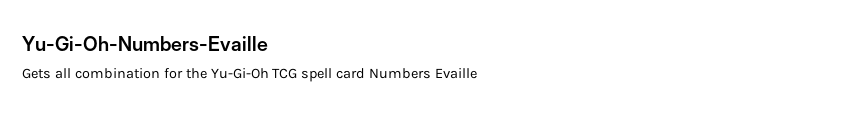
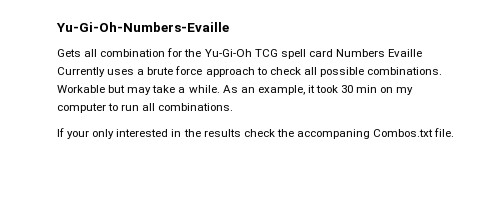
- Gets all combination for the Yu-Gi-Oh TCG spell card Numbers Evaille
+ Gets all combination for the Yu-Gi-Oh TCG spell card Numbers Evaille Currently uses a brute force approach to check all possible combinations. Workable but may take a while. As an example, it took 30 min on my computer to run all combinations.
+ If your only interested in the results check the accompaning Combos.txt file.

